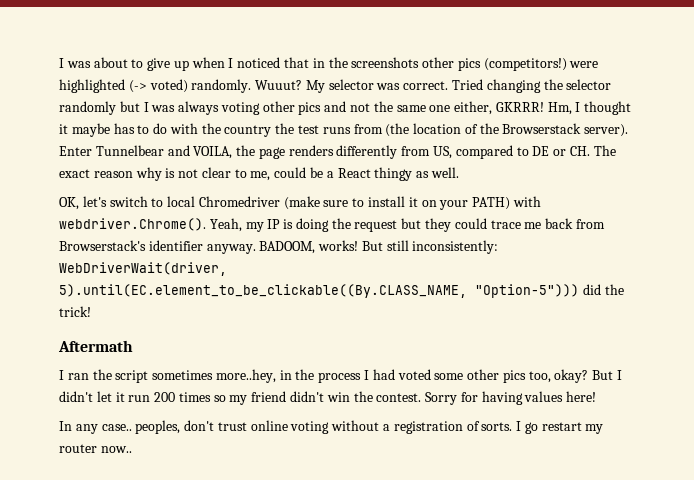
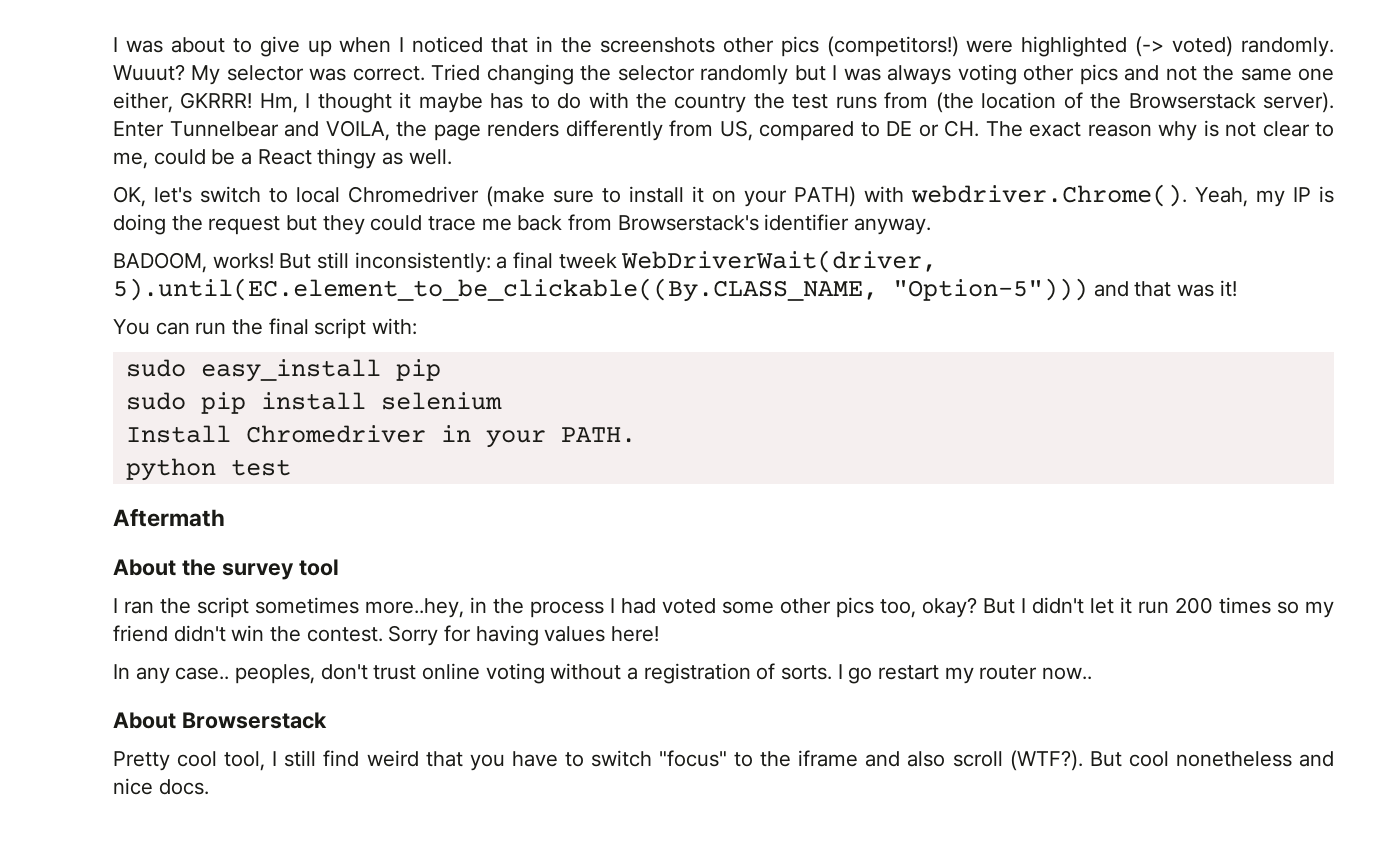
- OK, let's switch to local Chromedriver (make sure to install it on your PATH) with webdriver.Chrome(). Yeah, my IP is doing the request but they could trace me back from Browserstack's identifier anyway. BADOOM, works!
+ OK, let's switch to local Chromedriver (make sure to install it on your PATH) with webdriver.Chrome(). Yeah, my IP is doing the request but they could trace me back from Browserstack's identifier anyway.
+ BADOOM, works!
- But still inconsistently: WebDriverWait(driver, 5).until(EC.element_to_be_clickable((By.CLASS_NAME, "Option-5"))) did the trick!
+ But still inconsistently: a final tweek WebDriverWait(driver, 5).until(EC.element_to_be_clickable((By.CLASS_NAME, "Option-5"))) and that was it!
+ You can run the final script with:
+ sudo easy_install pip
+ sudo pip install selenium
+ Install Chromedriver in your PATH.
+ python test
  Aftermath
+ About the survey tool
+ About Browserstack
+ Pretty cool tool, I still find weird that you have to switch "focus" to the iframe and also scroll (WTF?). But cool nonetheless and nice docs.

